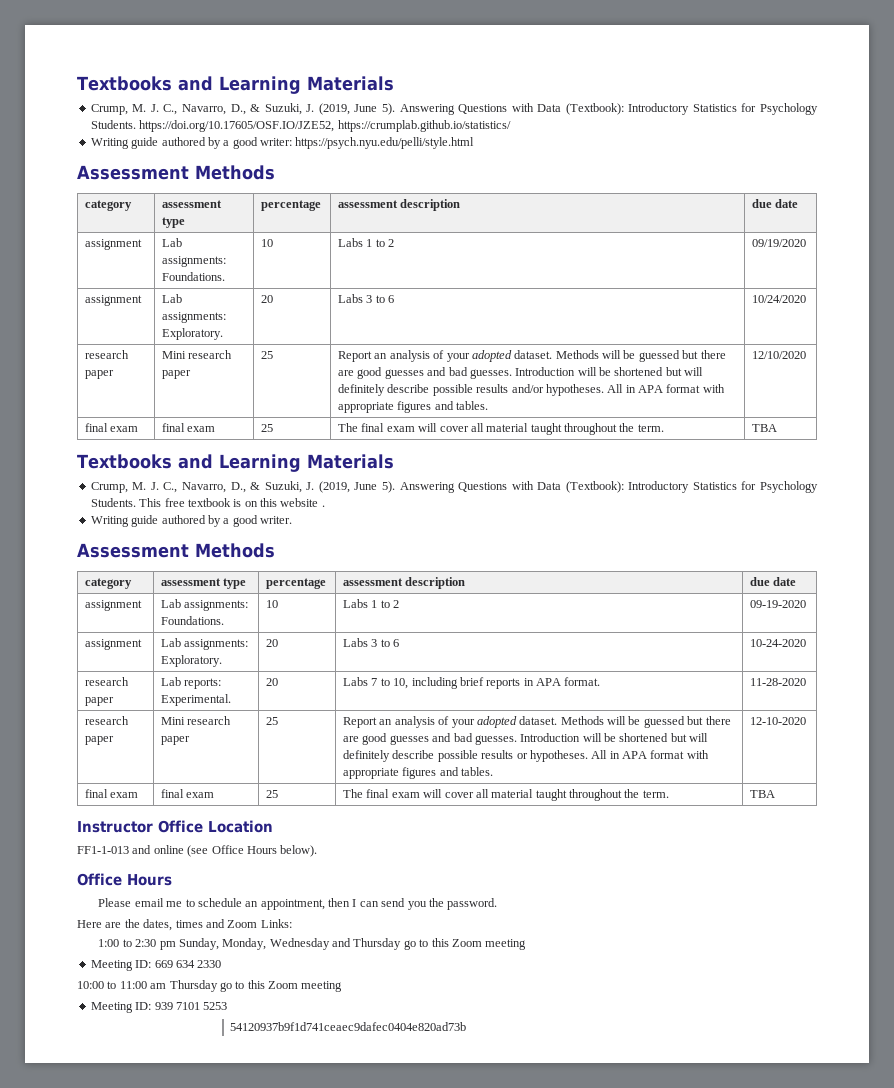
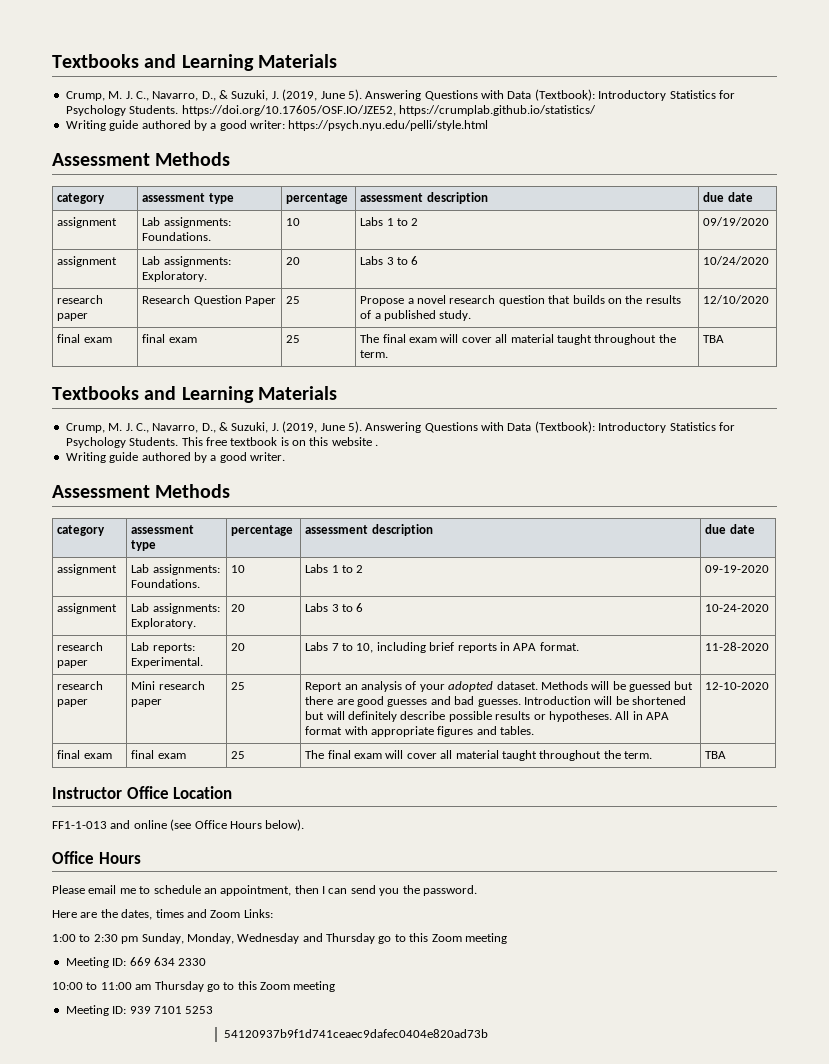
- Mini research paper | 25 | Report an analysis of your adopted dataset. Methods will be guessed but there are good guesses and bad guesses. Introduction will be shortened but will definitely describe possible results and/or hypotheses. All in APA format with appropriate figures and tables.
+ Research Question Paper | 25 | Propose a novel research question that builds on the results of a published study.

